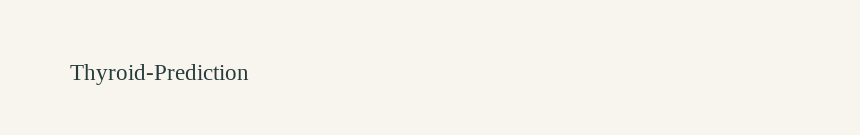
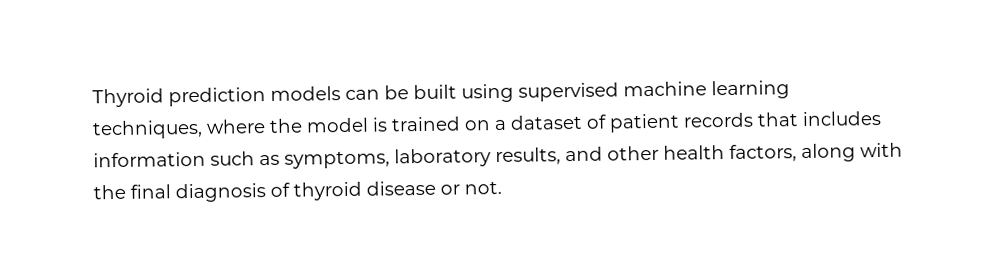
- Thyroid-Prediction
+ Thyroid prediction models can be built using supervised machine learning techniques, where the model is trained on a dataset of patient records that includes information such as symptoms, laboratory results, and other health factors, along with the final diagnosis of thyroid disease or not.

